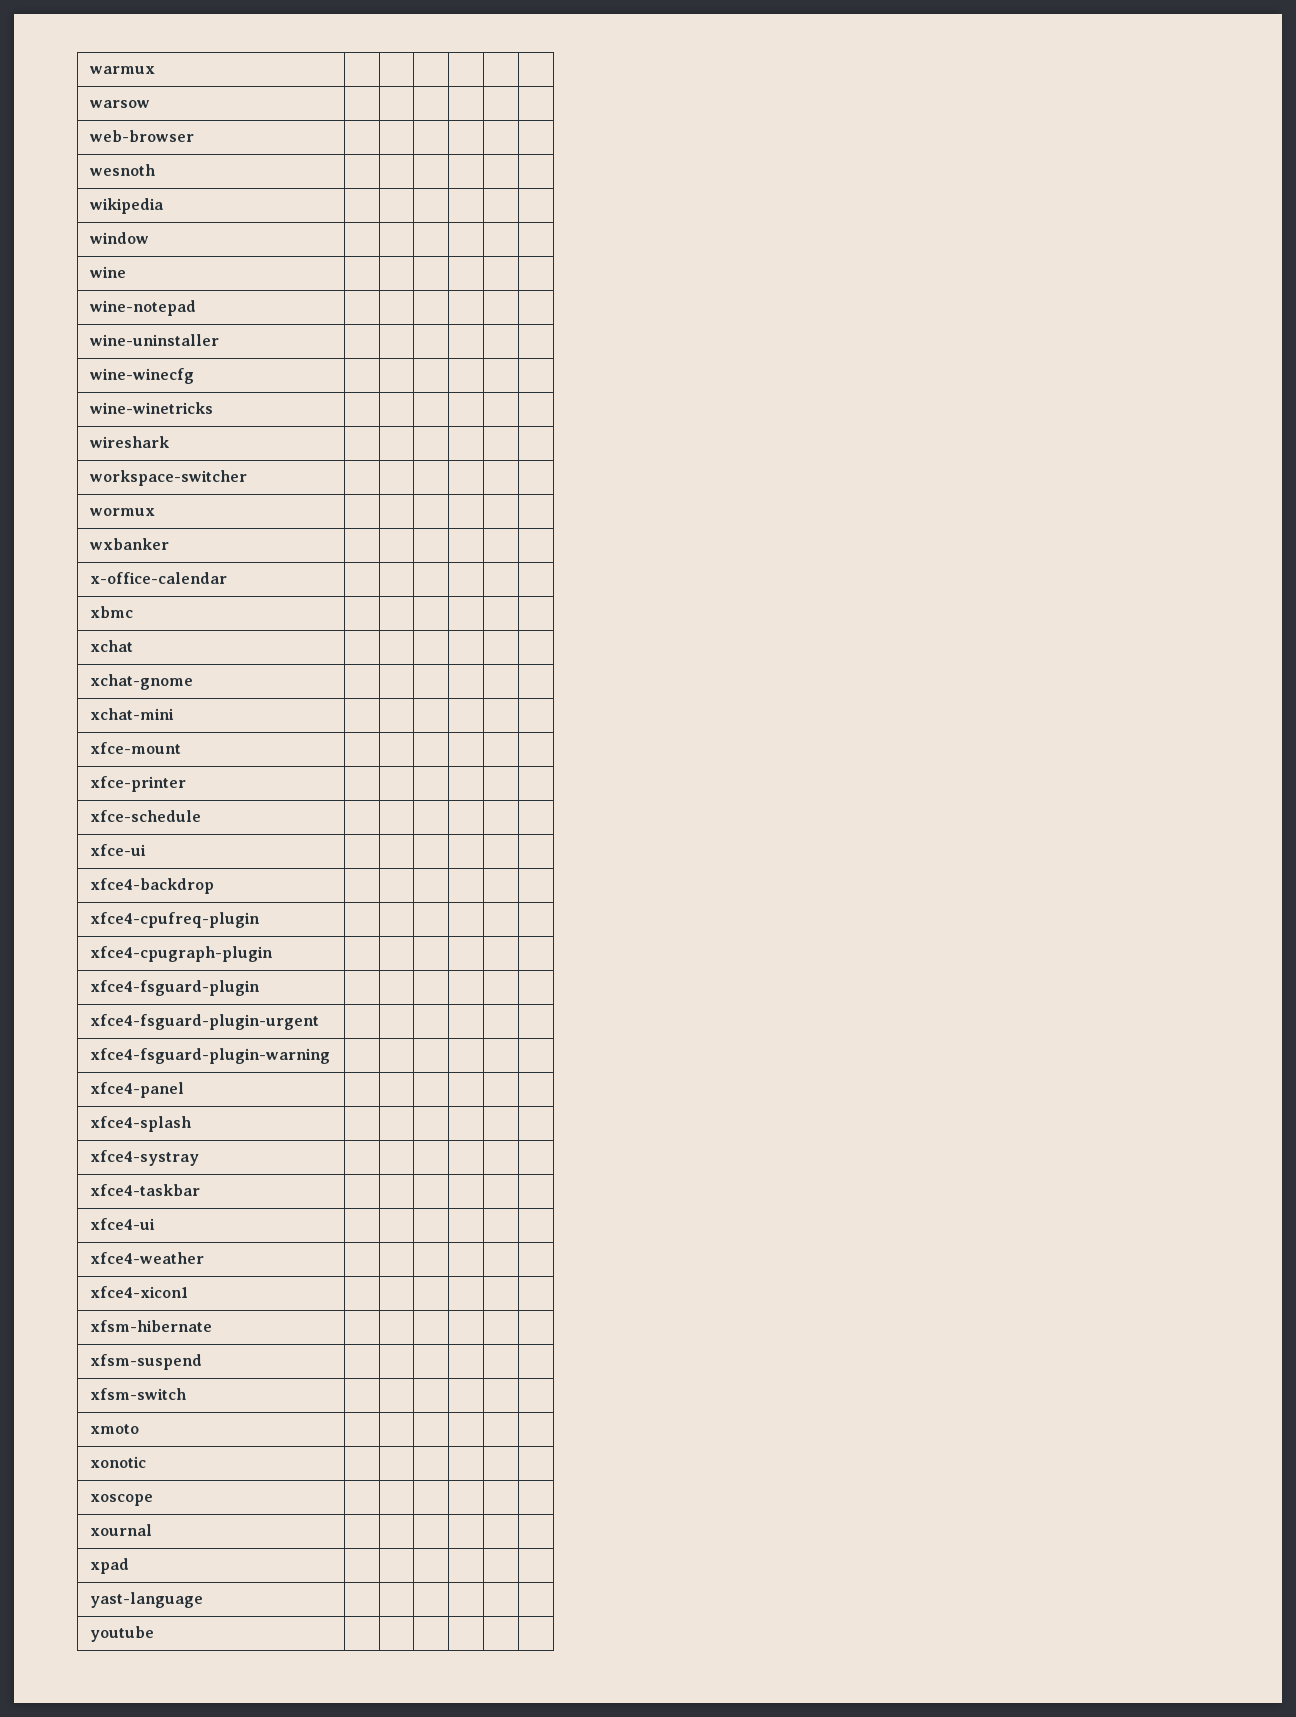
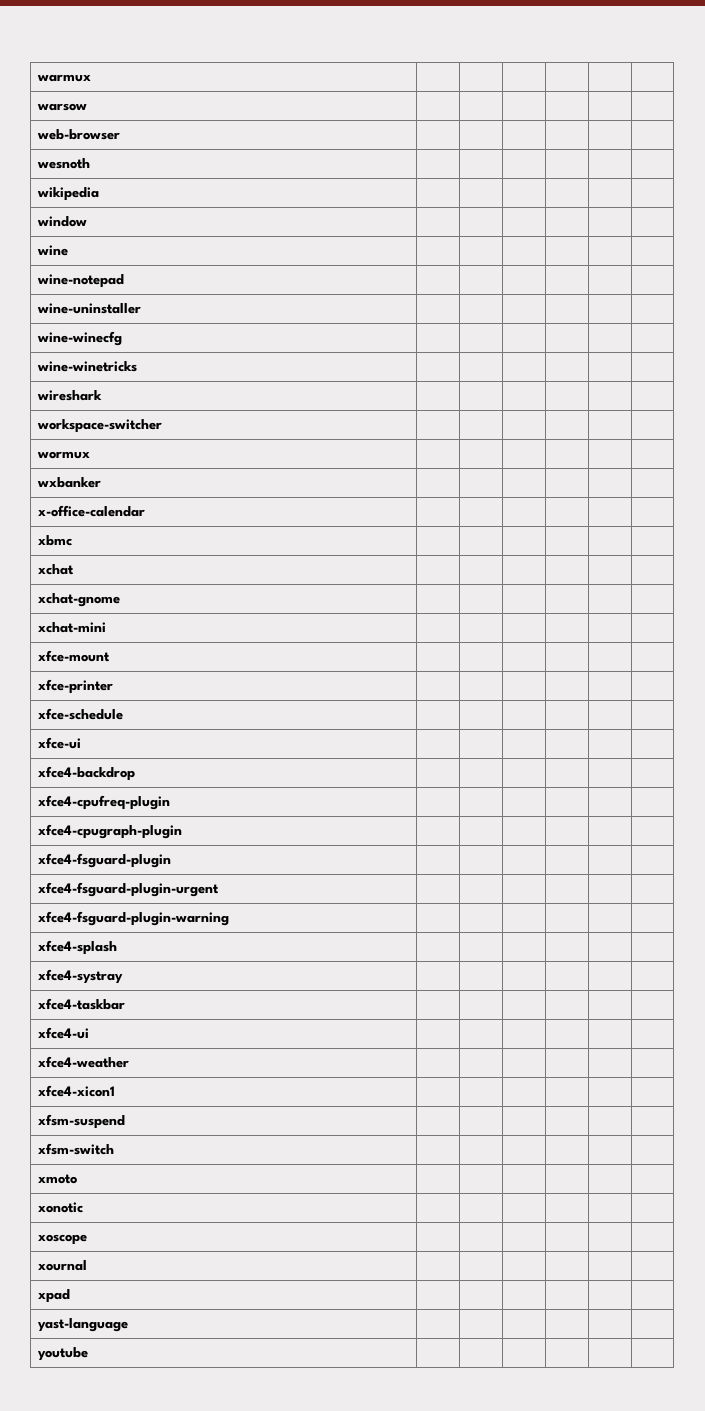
- xfce4-panel | | | | | |
- xfsm-hibernate | | | | | |

